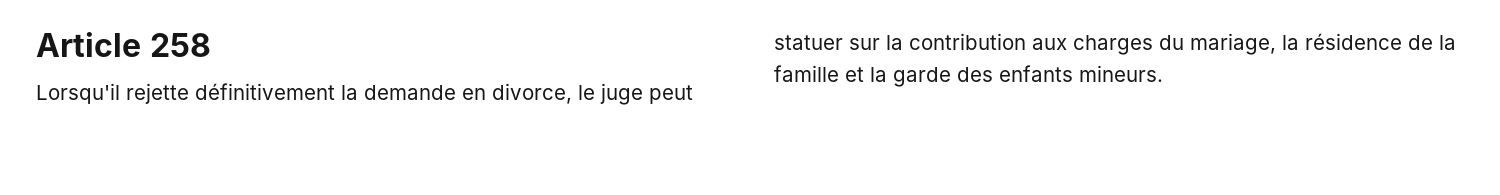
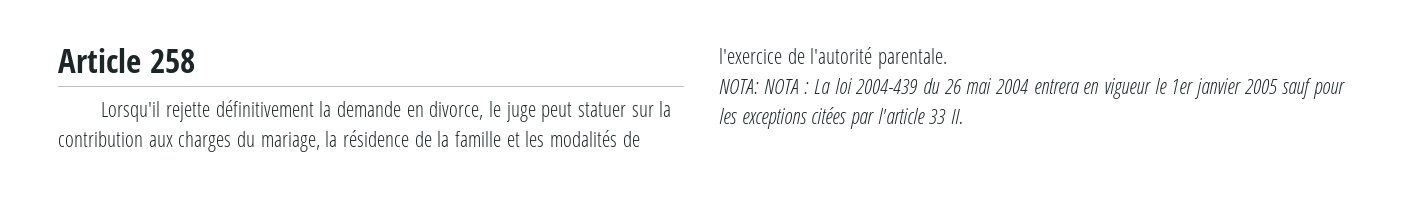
- Lorsqu'il rejette définitivement la demande en divorce, le juge peut statuer sur la contribution aux charges du mariage, la résidence de la famille et la garde des enfants mineurs.
+ Lorsqu'il rejette définitivement la demande en divorce, le juge peut statuer sur la contribution aux charges du mariage, la résidence de la famille et les modalités de l'exercice de l'autorité parentale.
+ NOTA: NOTA : La loi 2004-439 du 26 mai 2004 entrera en vigueur le 1er janvier 2005 sauf pour les exceptions citées par l'article 33 II.

